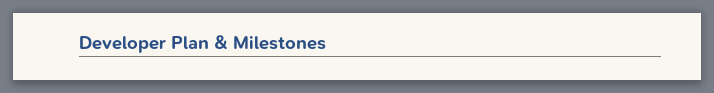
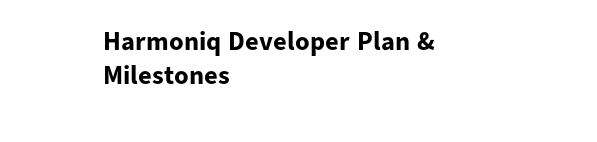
- Developer Plan & Milestones
+ Harmoniq Developer Plan & Milestones

